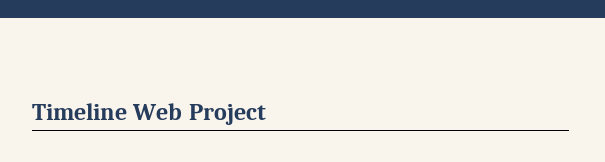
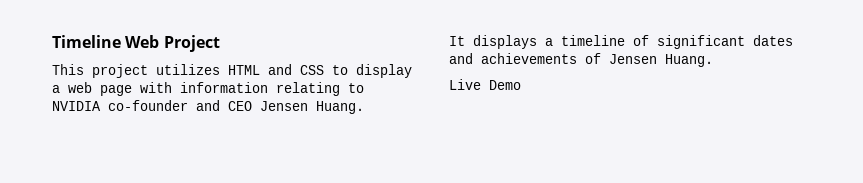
+ This project utilizes HTML and CSS to display a web page with information relating to NVIDIA co-founder and CEO Jensen Huang.
+ It displays a timeline of significant dates and achievements of Jensen Huang.
+ Live Demo

